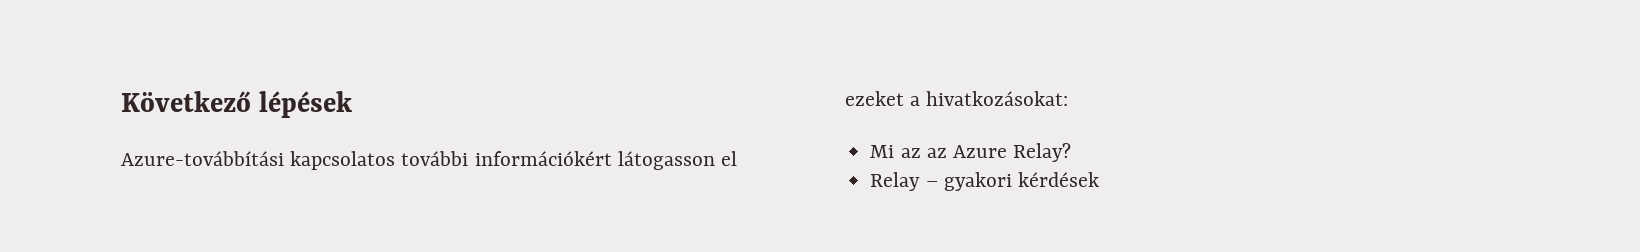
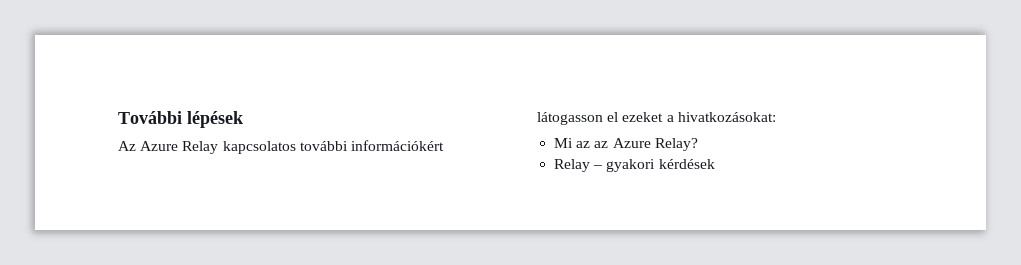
- Következő lépések
+ További lépések
- Azure-továbbítási kapcsolatos további információkért látogasson el ezeket a hivatkozásokat:
+ Az Azure Relay kapcsolatos további információkért látogasson el ezeket a hivatkozásokat:

